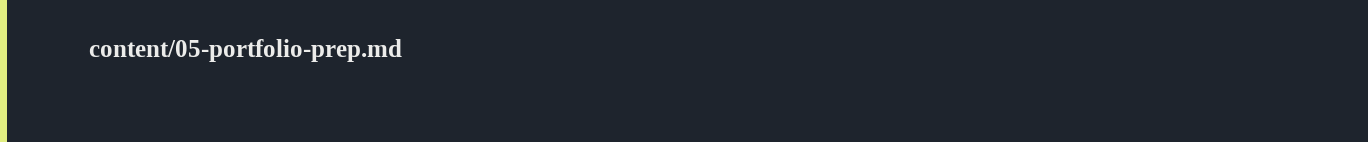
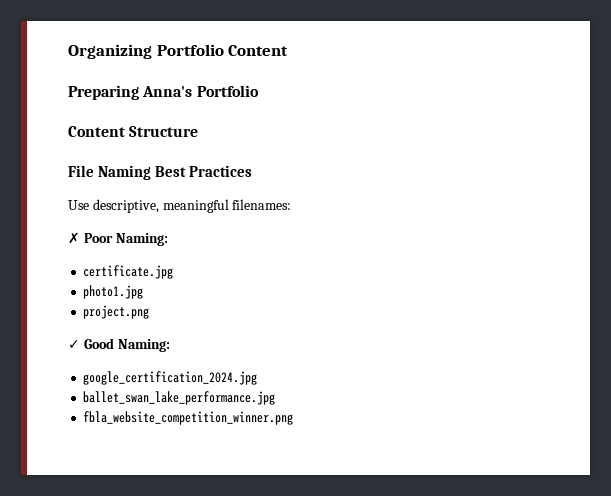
- content/05-portfolio-prep.md
+ Organizing Portfolio Content
+ Preparing Anna's Portfolio
+ Content Structure
+ File Naming Best Practices
+ Use descriptive, meaningful filenames:
+ ✗ Poor Naming:
+ certificate.jpg
+ photo1.jpg
+ project.png
+ ✓ Good Naming:
+ google_certification_2024.jpg
+ ballet_swan_lake_performance.jpg
+ fbla_website_competition_winner.png

